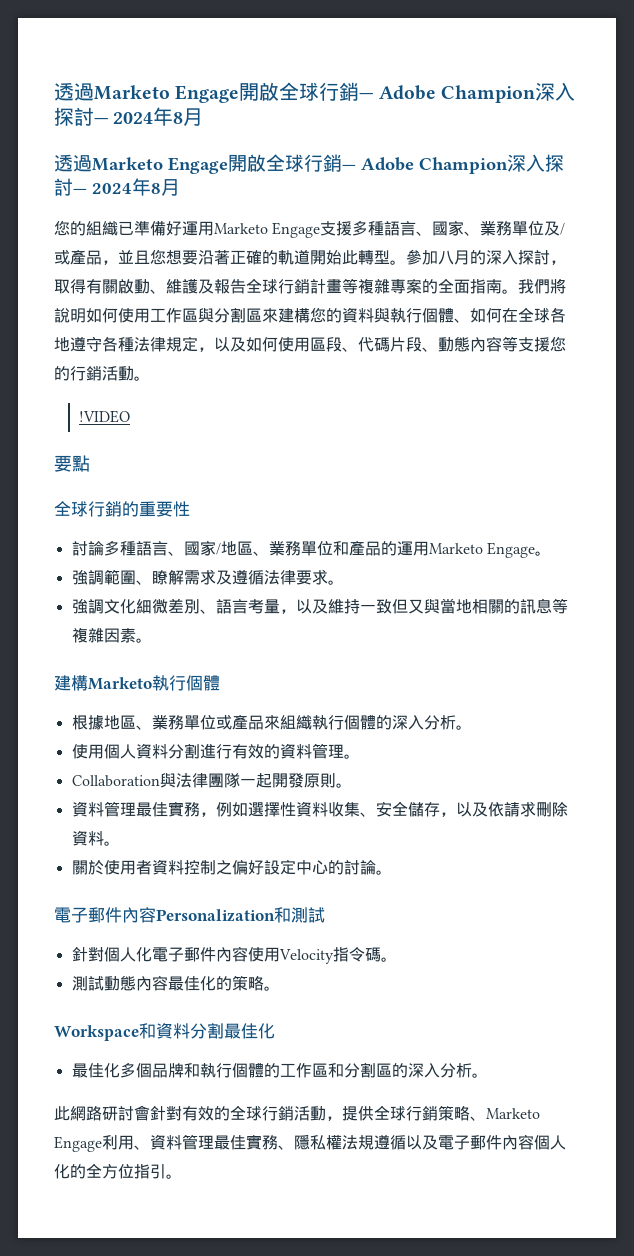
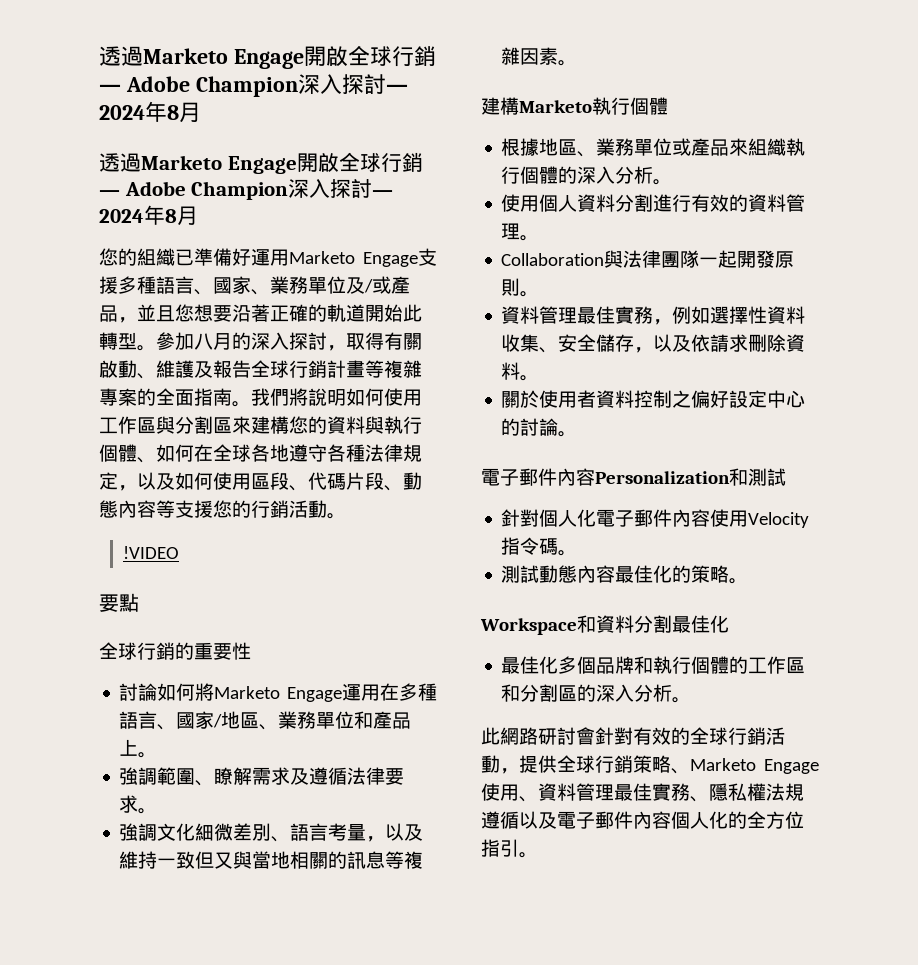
- 討論多種語言、國家/地區、業務單位和產品的運用Marketo Engage。
+ 討論如何將Marketo Engage運用在多種語言、國家/地區、業務單位和產品上。
- 此網路研討會針對有效的全球行銷活動，提供全球行銷策略、Marketo Engage利用、資料管理最佳實務、隱私權法規遵循以及電子郵件內容個人化的全方位指引。
+ 此網路研討會針對有效的全球行銷活動，提供全球行銷策略、Marketo Engage使用、資料管理最佳實務、隱私權法規遵循以及電子郵件內容個人化的全方位指引。

